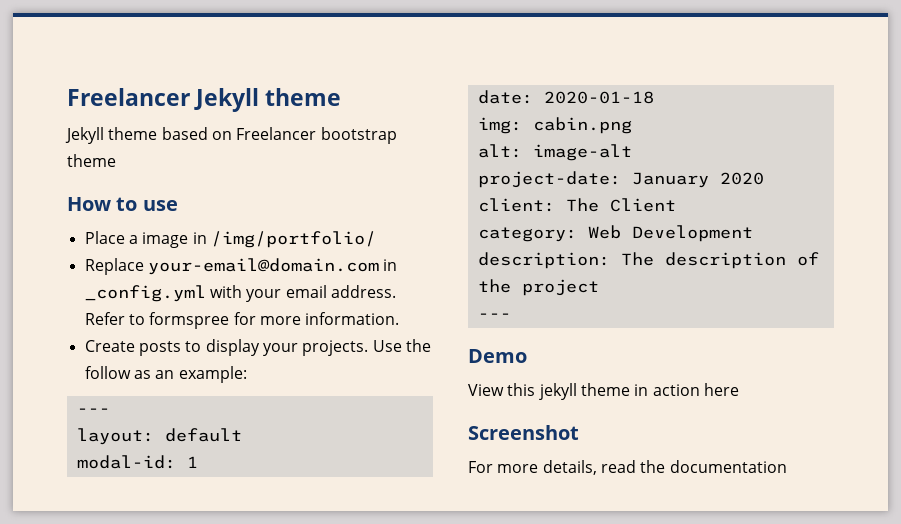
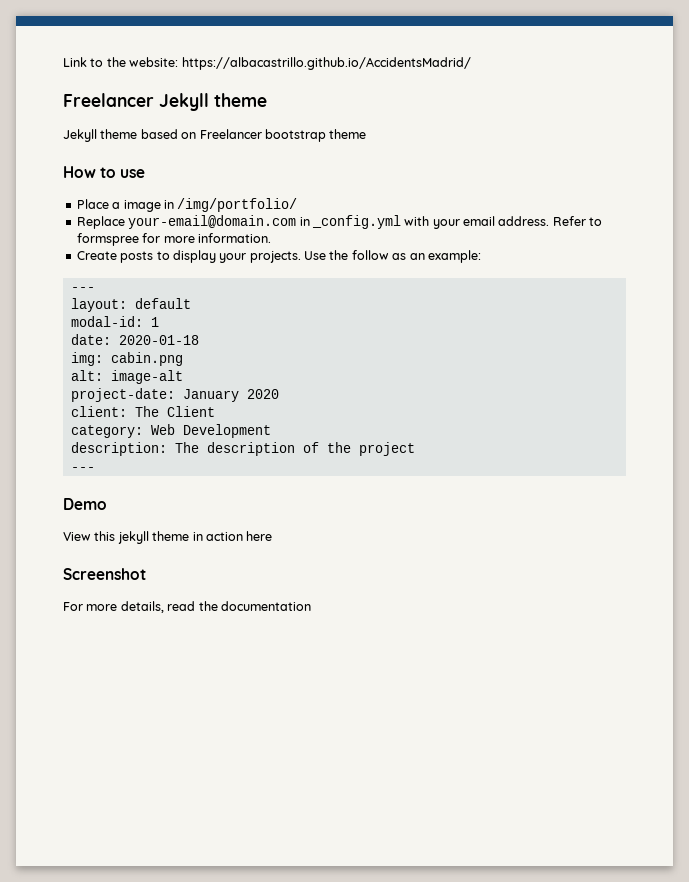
+ Link to the website: https://albacastrillo.github.io/AccidentsMadrid/

